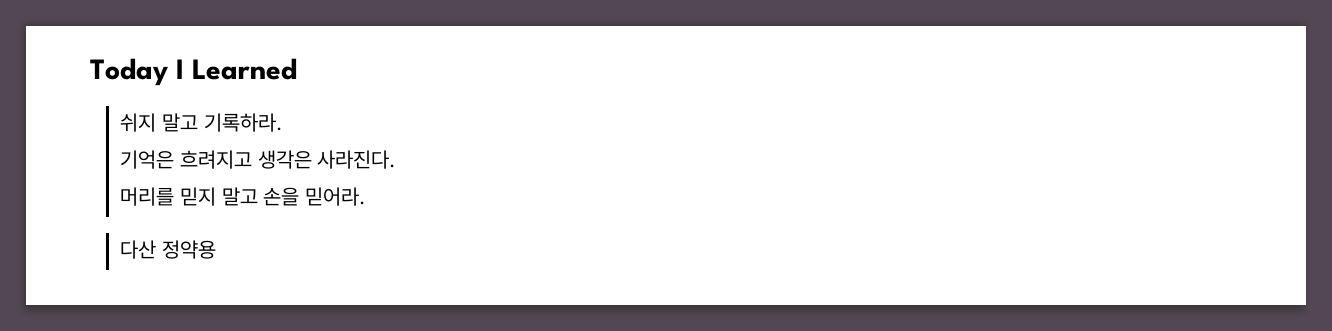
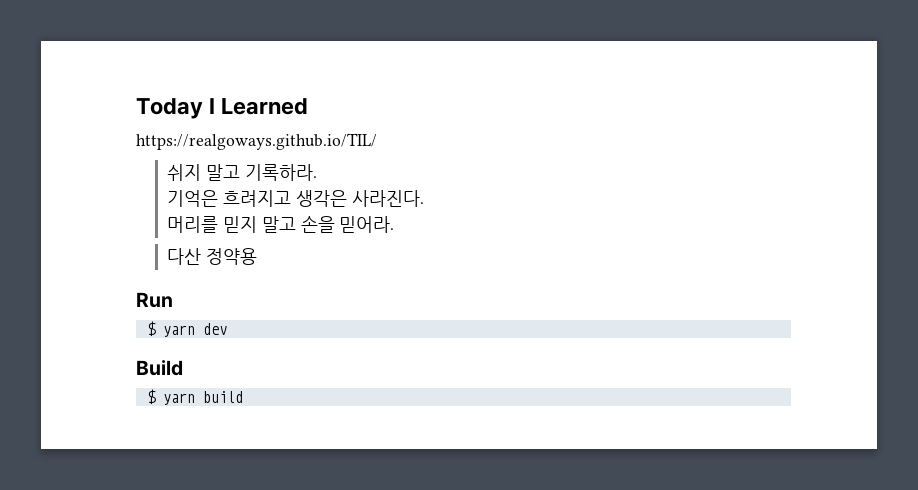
+ https://realgoways.github.io/TIL/
+ Run
+ $ yarn dev
+ Build
+ $ yarn build

